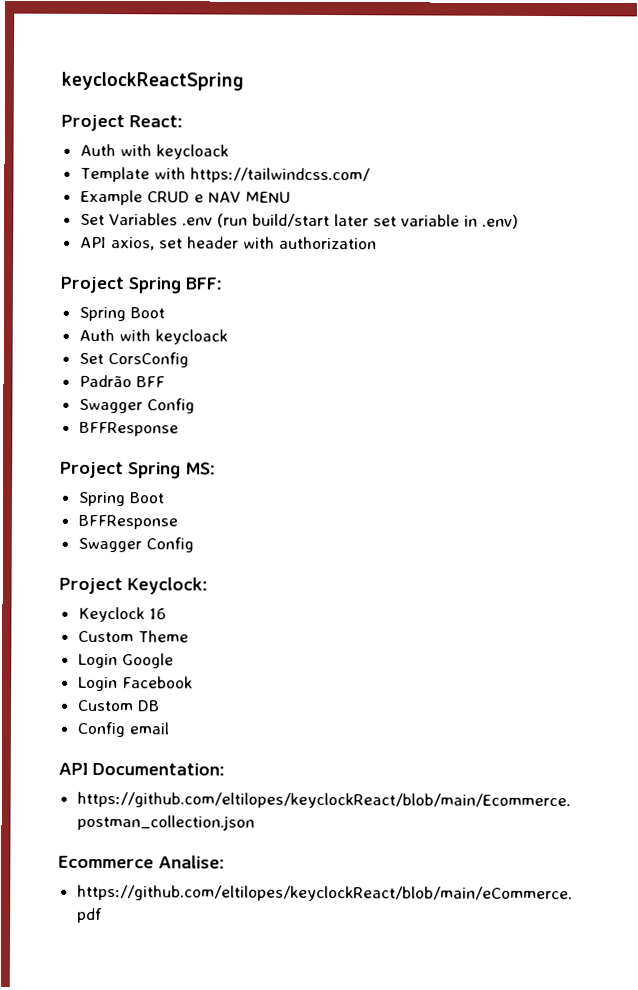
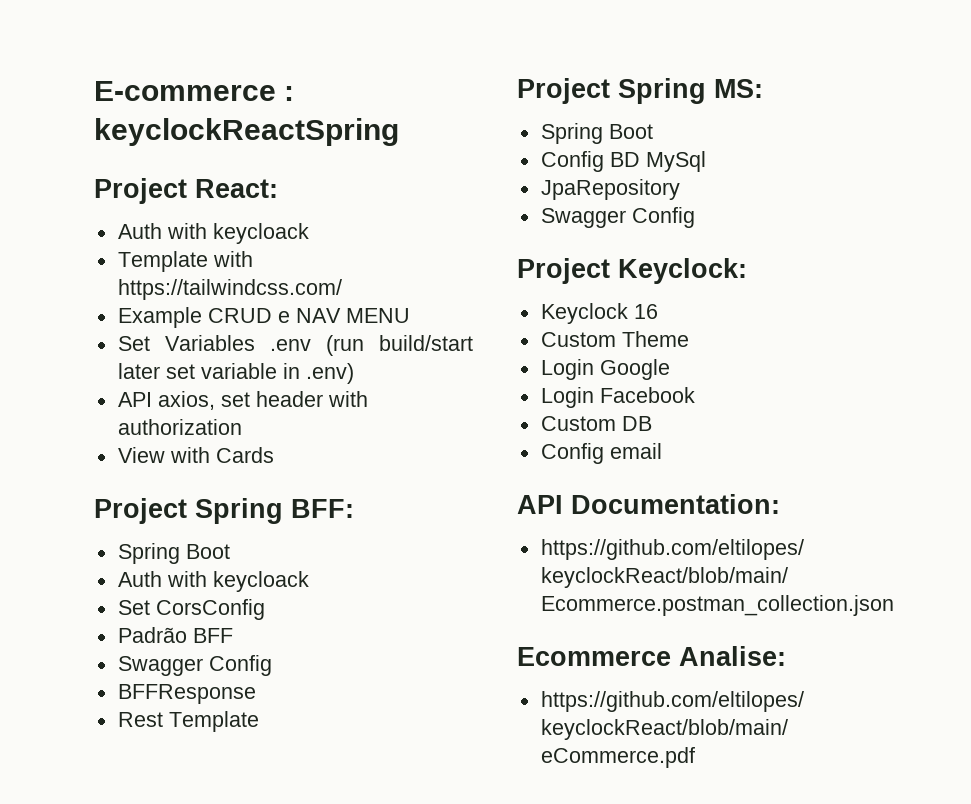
- keyclockReactSpring
+ E-commerce : keyclockReactSpring
+ View with Cards
+ Rest Template
  Project Spring MS:
  Spring Boot
- BFFResponse
+ Config BD MySql
+ JpaRepository

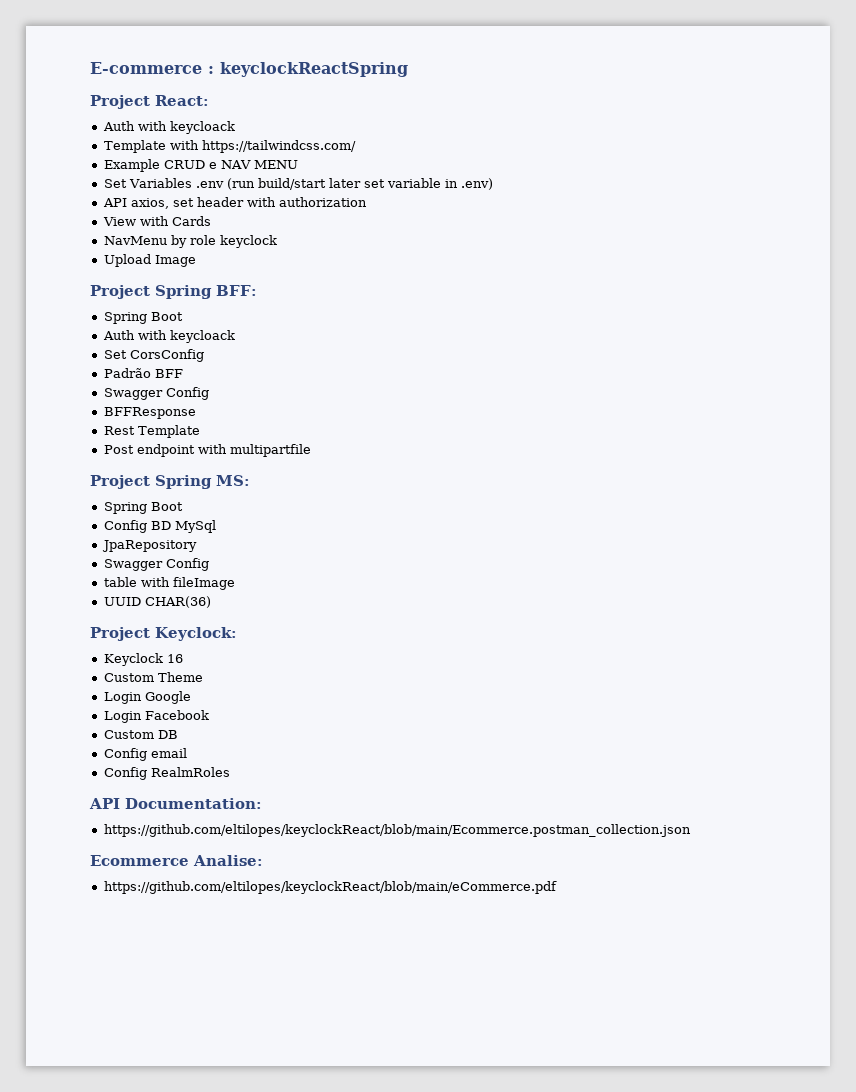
+ NavMenu by role keyclock
+ Upload Image
+ Post endpoint with multipartfile
+ table with fileImage
+ UUID CHAR(36)
+ Config RealmRoles

